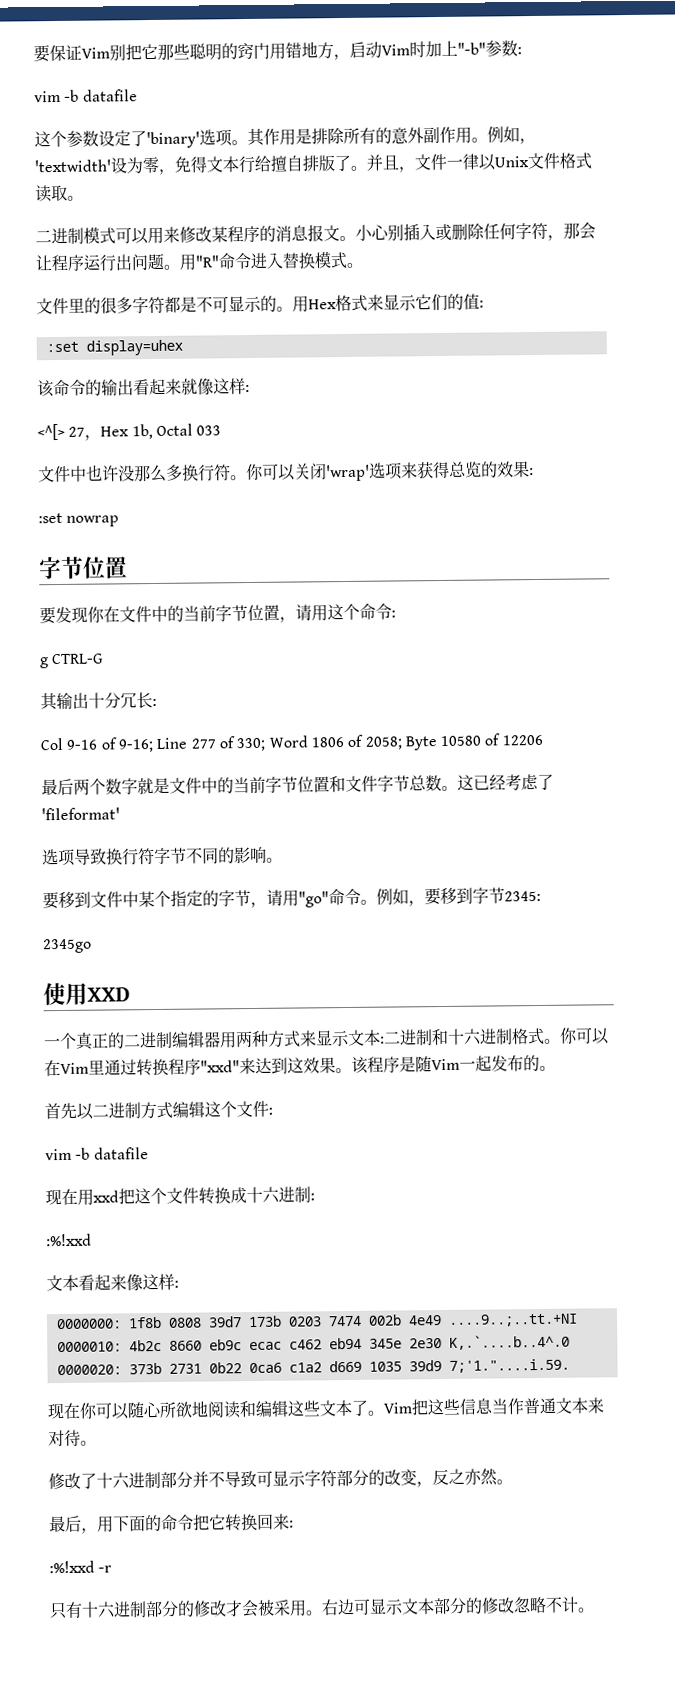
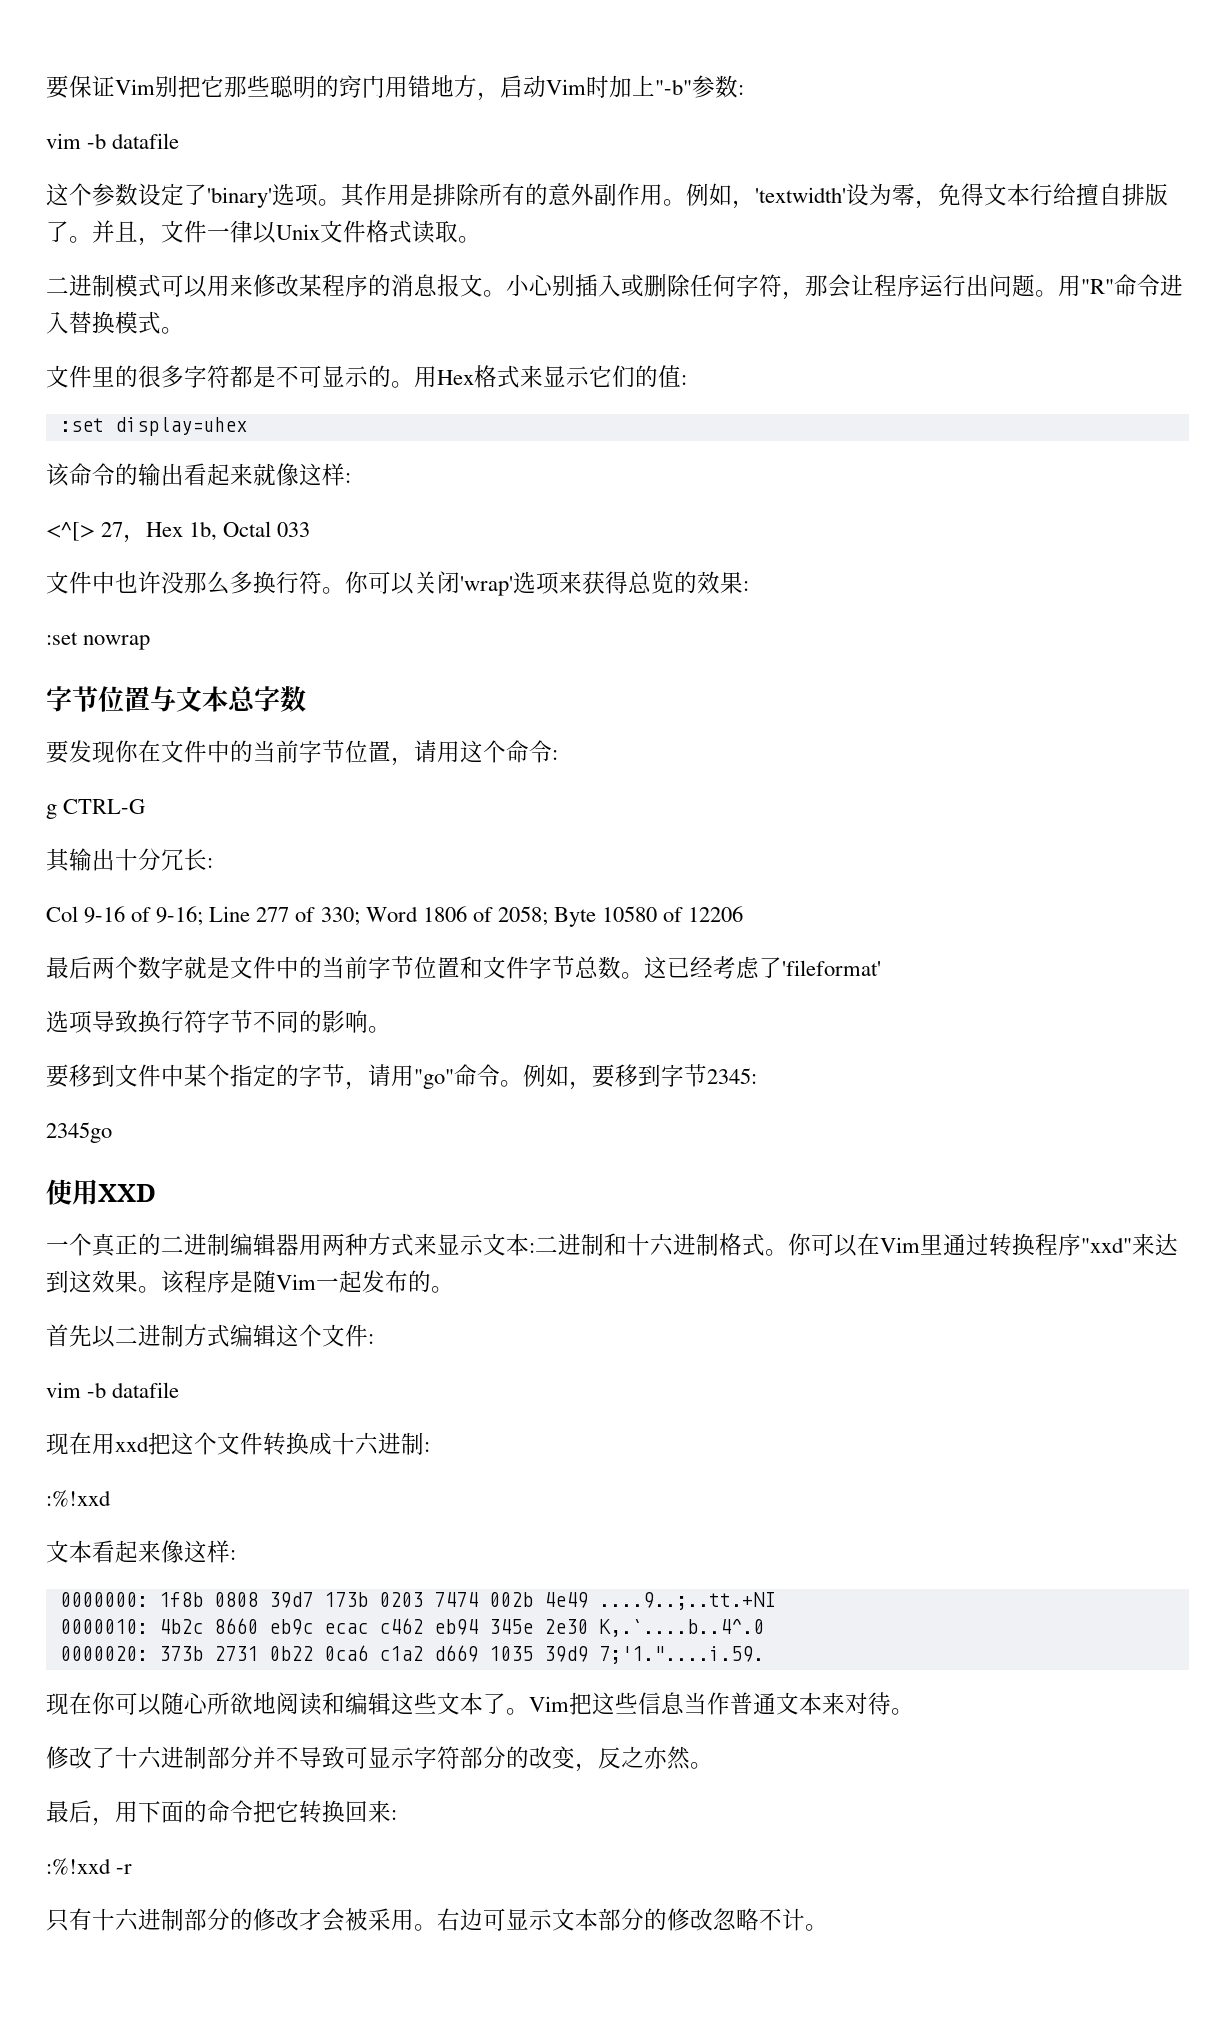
  :set nowrap
- 字节位置
+ 字节位置与文本总字数

